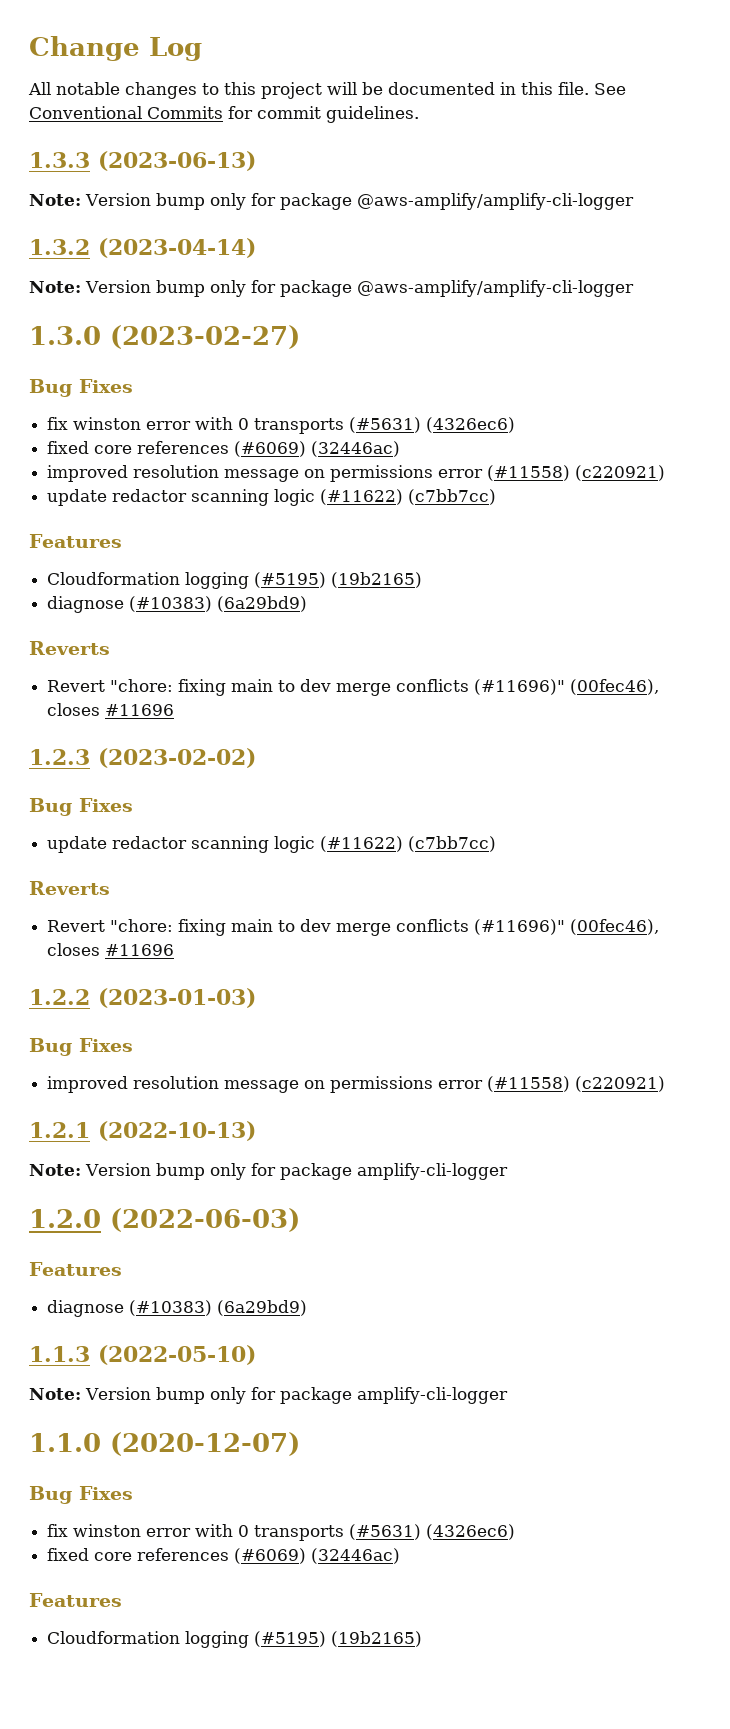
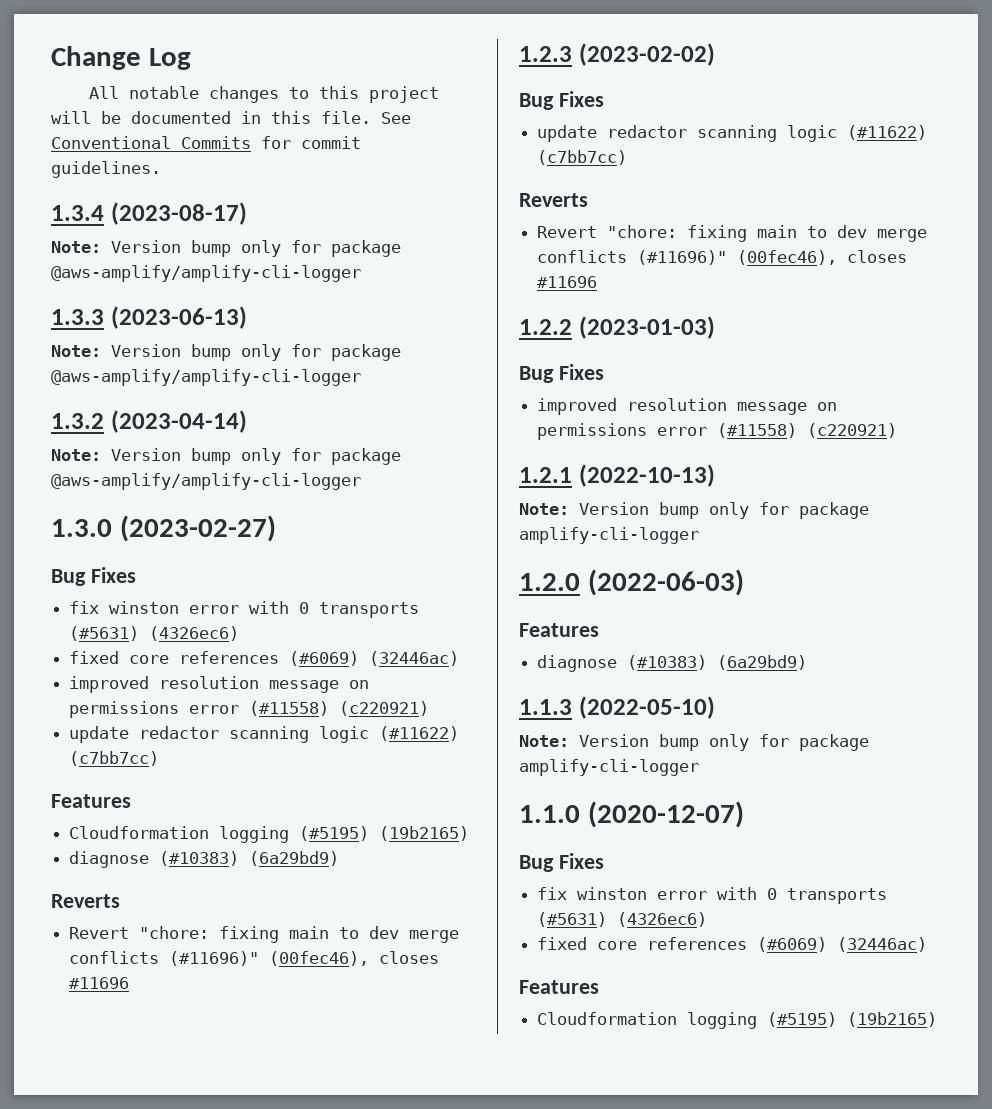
+ 1.3.4 (2023-08-17)
+ Note: Version bump only for package @aws-amplify/amplify-cli-logger

